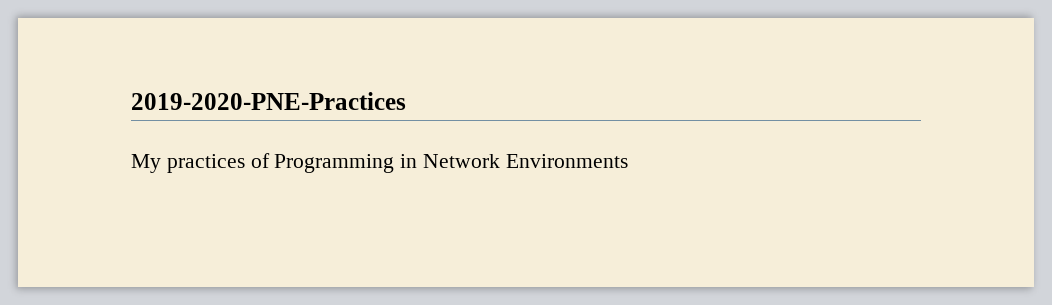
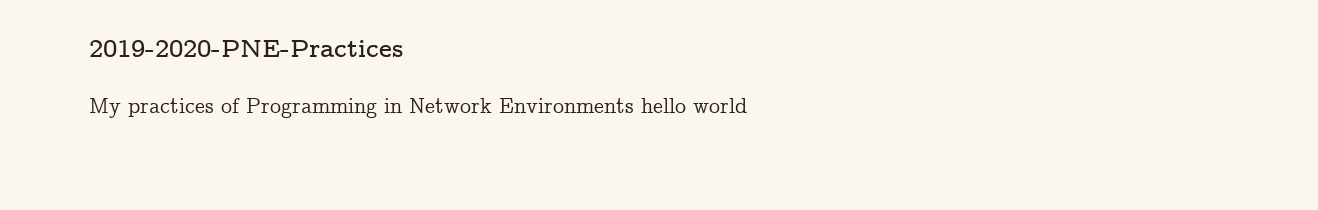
- My practices of Programming in Network Environments
+ My practices of Programming in Network Environments hello world

